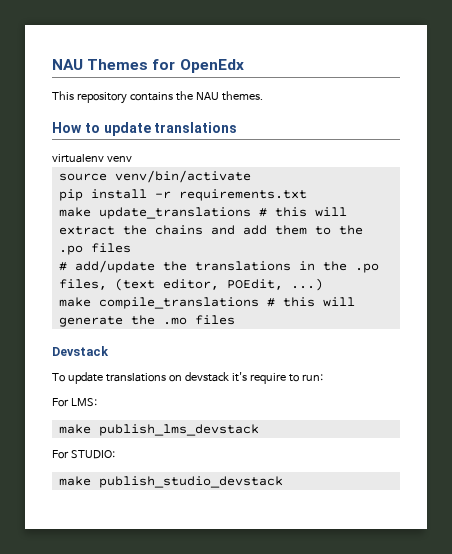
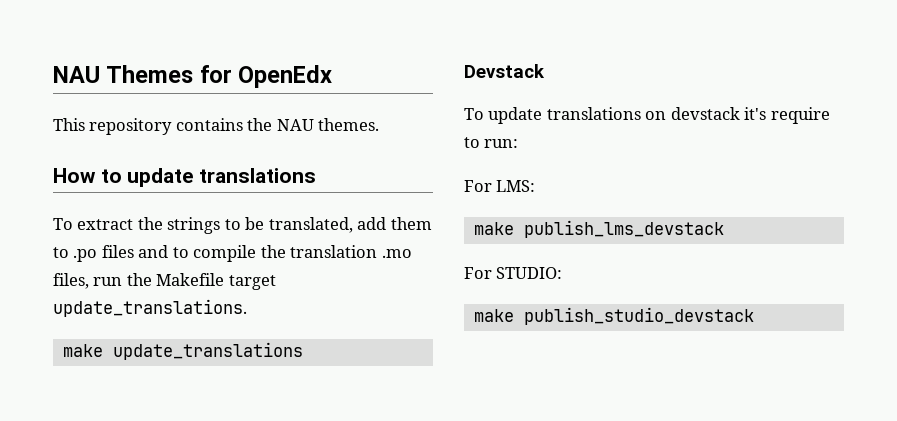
- virtualenv venv
- source venv/bin/activate
- pip install -r requirements.txt
- make update_translations # this will extract the chains and add them to the .po files
- # add/update the translations in the .po files, (text editor, POEdit, ...)
- make compile_translations # this will generate the .mo files
+ To extract the strings to be translated, add them to .po files and to compile the translation .mo files, run the Makefile target update_translations.
+ make update_translations

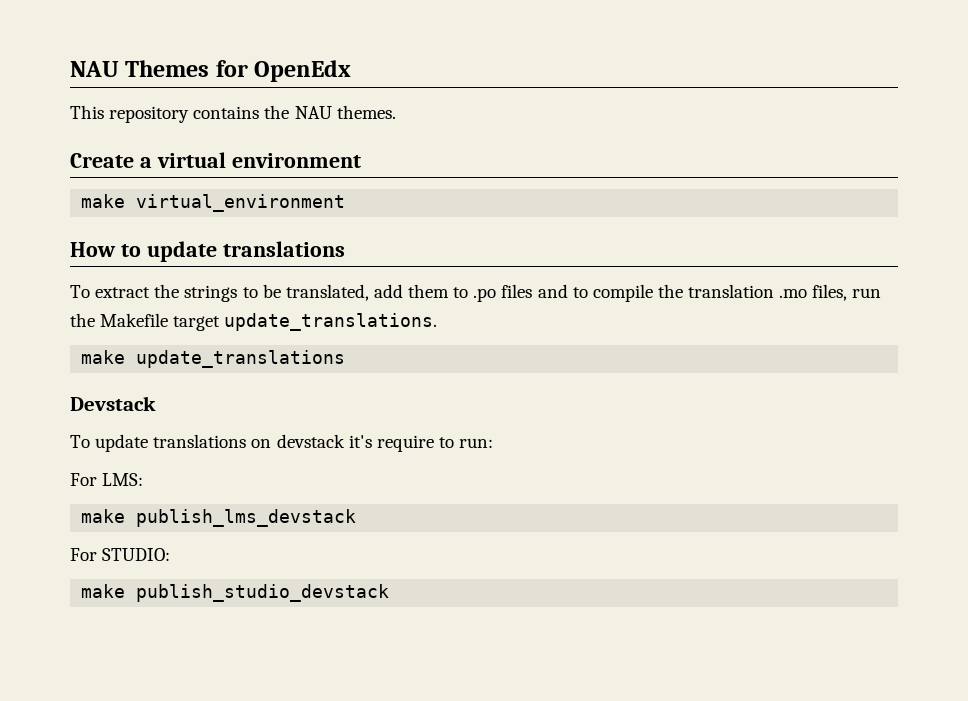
+ Create a virtual environment
+ make virtual_environment

